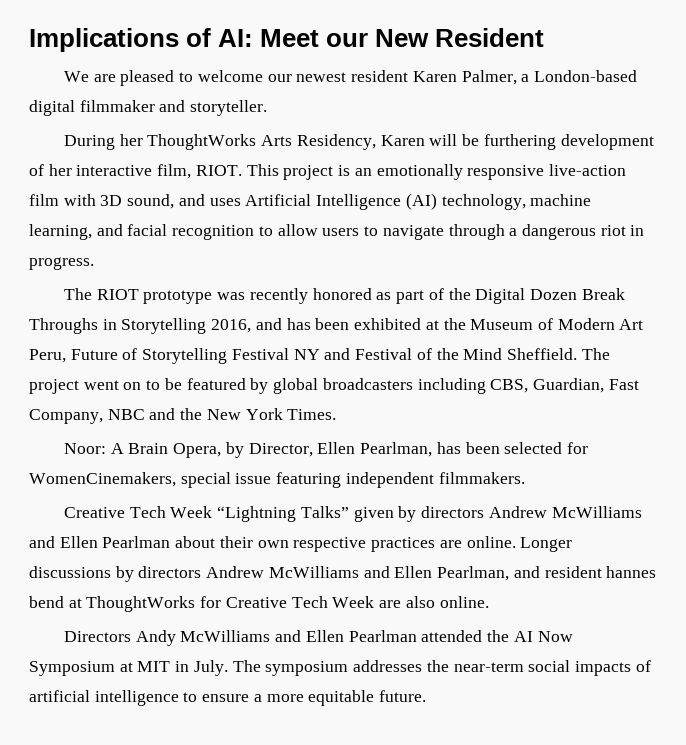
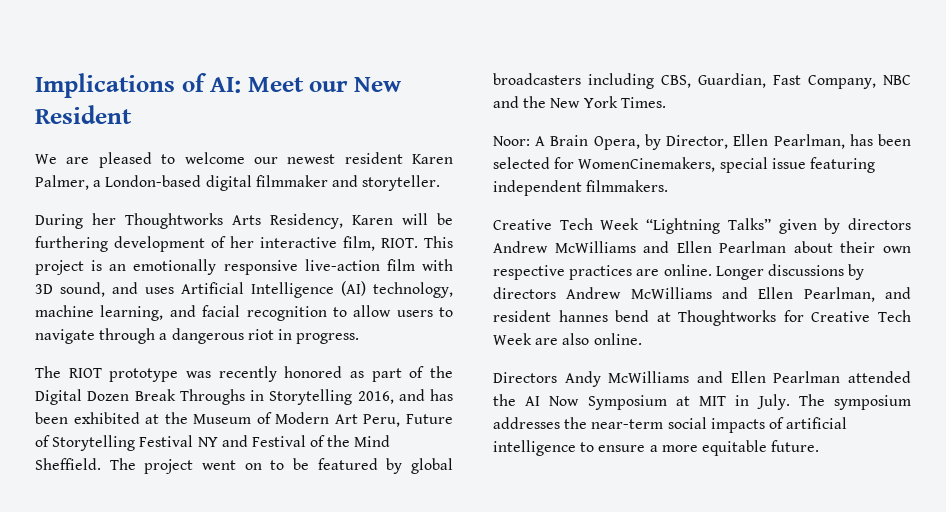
- During her ThoughtWorks Arts Residency, Karen will be furthering development of her interactive film, RIOT.
+ During her Thoughtworks Arts Residency, Karen will be furthering development of her interactive film, RIOT.
- Longer discussions by directors Andrew McWilliams and Ellen Pearlman, and resident hannes bend at ThoughtWorks for Creative Tech Week are also online.
+ Longer discussions by directors Andrew McWilliams and Ellen Pearlman, and resident hannes bend at Thoughtworks for Creative Tech Week are also online.

